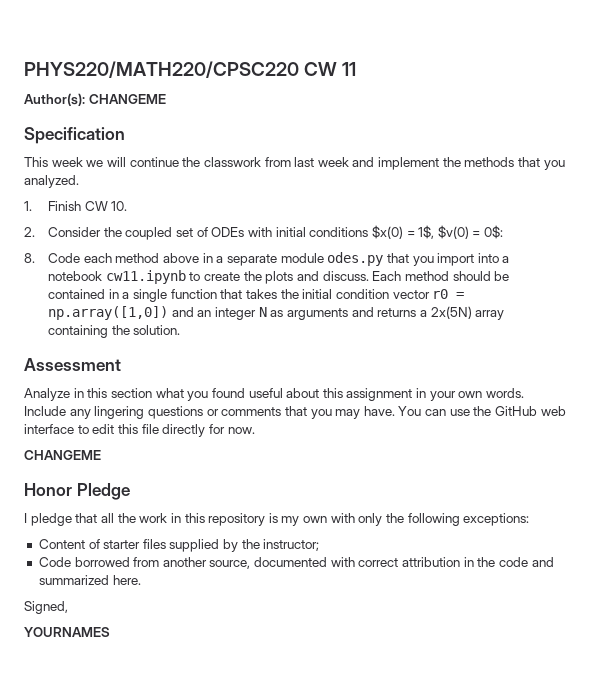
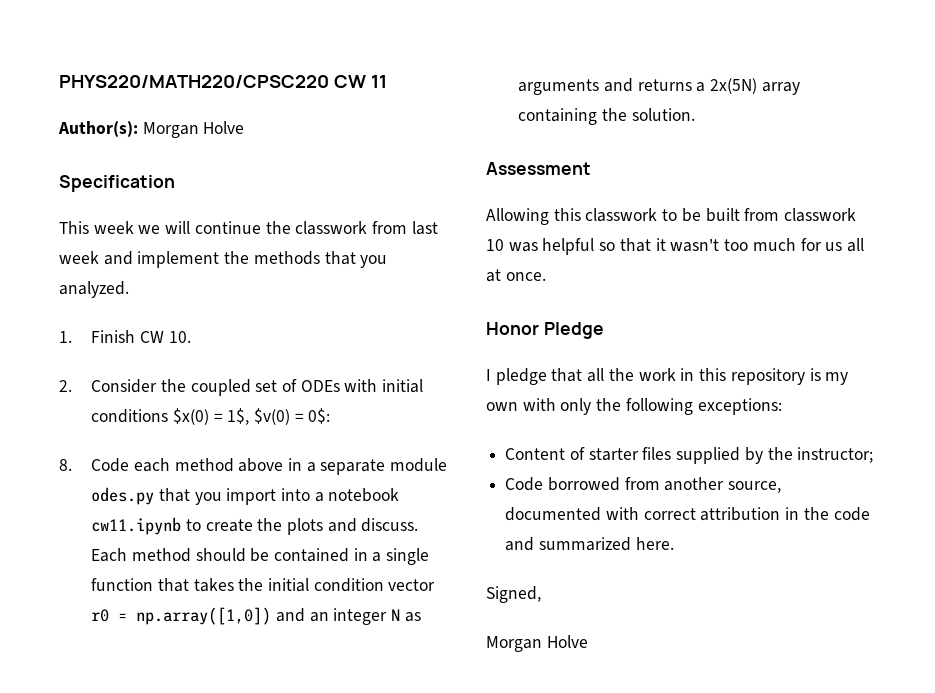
- Author(s): CHANGEME
+ Author(s): Morgan Holve
- Analyze in this section what you found useful about this assignment in your own words. Include any lingering questions or comments that you may have. You can use the GitHub web interface to edit this file directly for now.
- CHANGEME
+ Allowing this classwork to be built from classwork 10 was helpful so that it wasn't too much for us all at once.
  Signed,
- YOURNAMES
+ Morgan Holve

